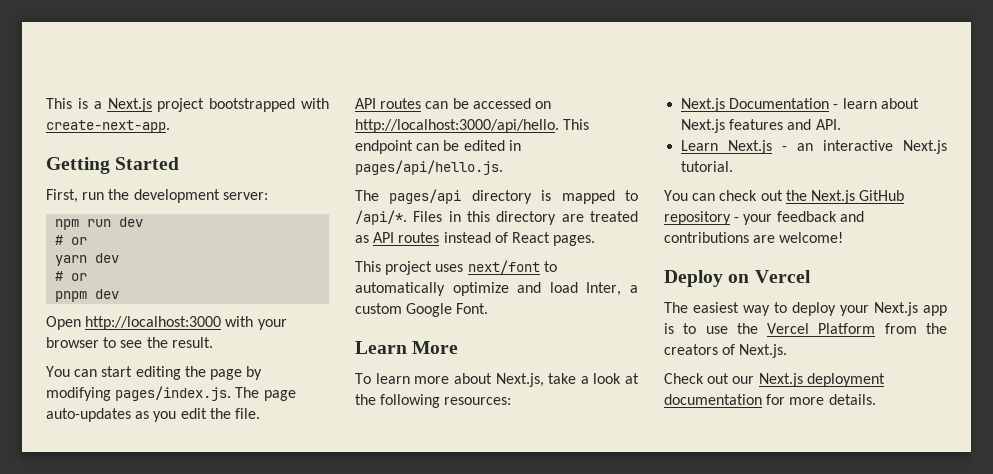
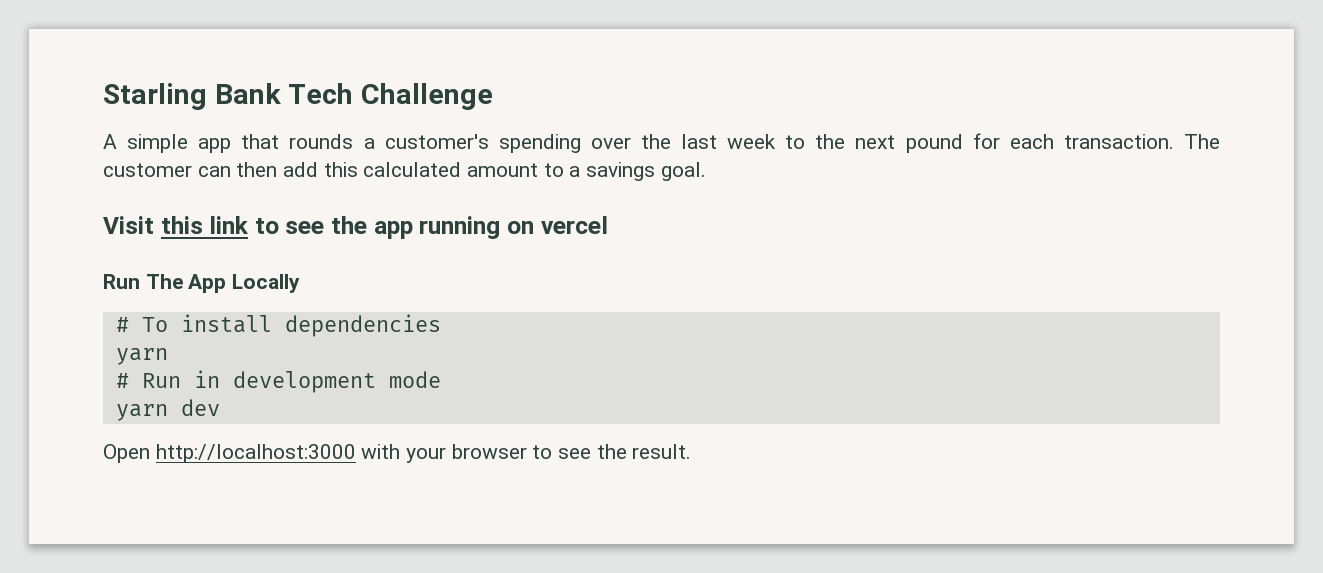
- This is a Next.js project bootstrapped with create-next-app.
- Getting Started
- First, run the development server:
- npm run dev
- # or
+ Starling Bank Tech Challenge
+ A simple app that rounds a customer's spending over the last week to the next pound for each transaction. The customer can then add this calculated amount to a savings goal.
+ Visit this link to see the app running on vercel
+ Run The App Locally
+ # To install dependencies
+ yarn
+ # Run in development mode
  yarn dev
- # or
- pnpm dev
- You can start editing the page by modifying pages/index.js. The page auto-updates as you edit the file.
- API routes can be accessed on http://localhost:3000/api/hello. This endpoint can be edited in pages/api/hello.js.
- The pages/api directory is mapped to /api/*. Files in this directory are treated as API routes instead of React pages.
- This project uses next/font to automatically optimize and load Inter, a custom Google Font.
- Learn More
- To learn more about Next.js, take a look at the following resources:
- Next.js Documentation - learn about Next.js features and API.
- Learn Next.js - an interactive Next.js tutorial.
- You can check out the Next.js GitHub repository - your feedback and contributions are welcome!
- Deploy on Vercel
- The easiest way to deploy your Next.js app is to use the Vercel Platform from the creators of Next.js.
- Check out our Next.js deployment documentation for more details.

